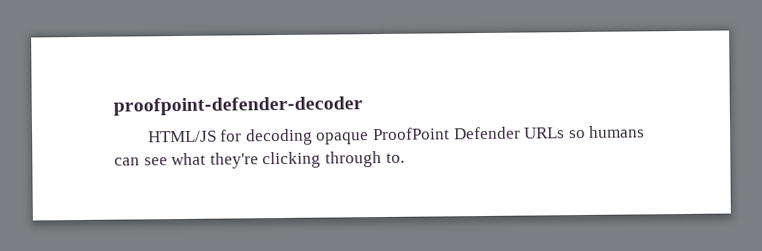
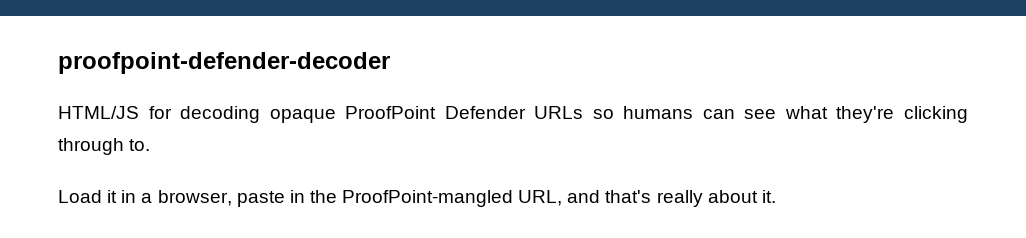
+ Load it in a browser, paste in the ProofPoint-mangled URL, and that's really about it.

